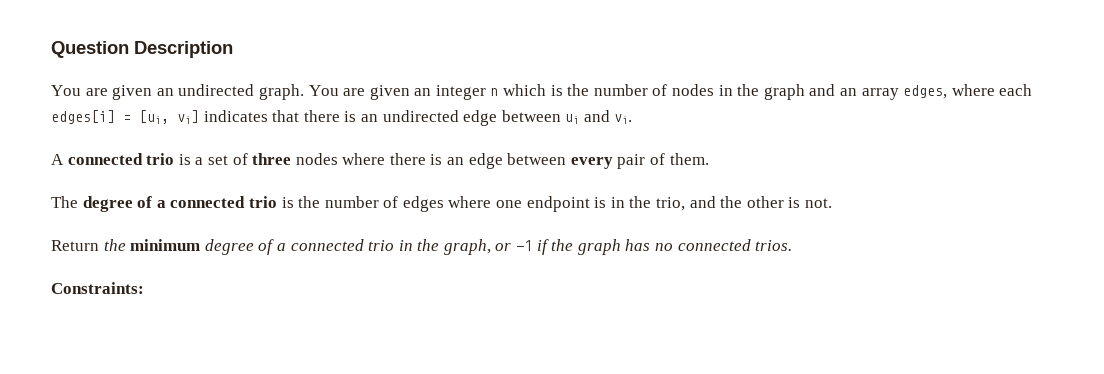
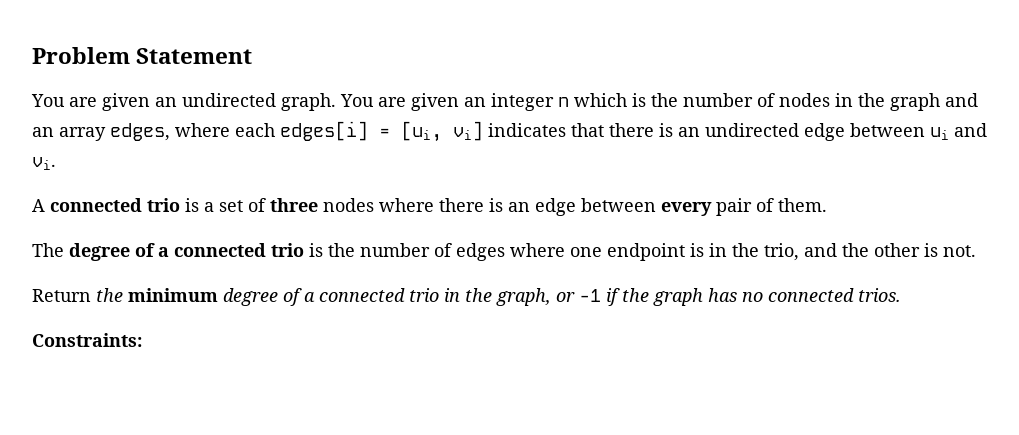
- Question Description
+ Problem Statement

